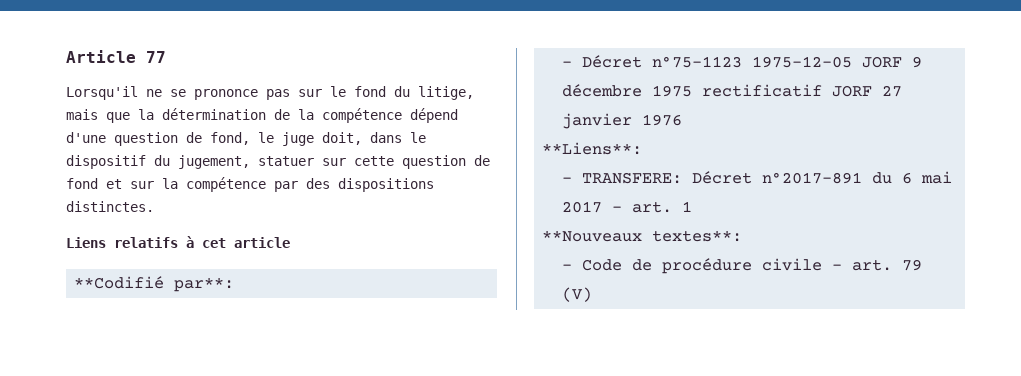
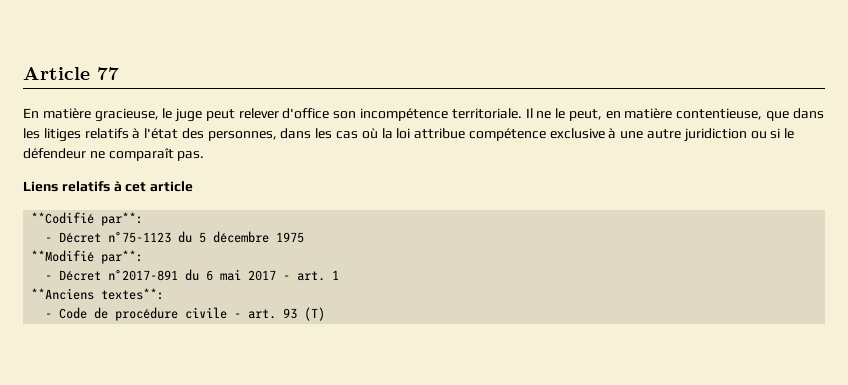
- Lorsqu'il ne se prononce pas sur le fond du litige, mais que la détermination de la compétence dépend d'une question de fond, le juge doit, dans le dispositif du jugement, statuer sur cette question de fond et sur la compétence par des dispositions distinctes.
+ En matière gracieuse, le juge peut relever d'office son incompétence territoriale. Il ne le peut, en matière contentieuse, que dans les litiges relatifs à l'état des personnes, dans les cas où la loi attribue compétence exclusive à une autre juridiction ou si le défendeur ne comparaît pas.
- - Décret n°75-1123 1975-12-05 JORF 9 décembre 1975 rectificatif JORF 27 janvier 1976
- **Liens**:
- - TRANSFERE: Décret n°2017-891 du 6 mai 2017 - art. 1
+ - Décret n°75-1123 du 5 décembre 1975
+ **Modifié par**:
+ - Décret n°2017-891 du 6 mai 2017 - art. 1
- **Nouveaux textes**:
+ **Anciens textes**:
- - Code de procédure civile - art. 79 (V)
+ - Code de procédure civile - art. 93 (T)

